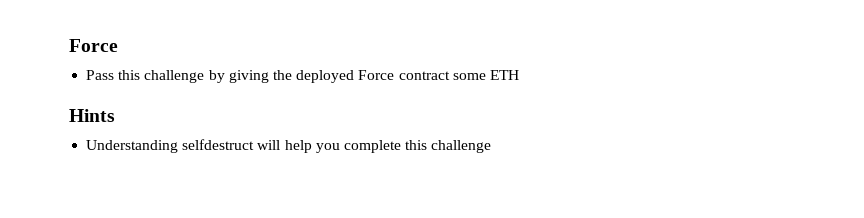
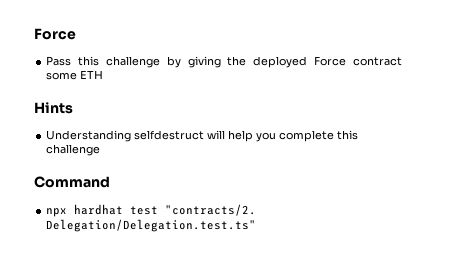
+ Command
+ npx hardhat test "contracts/2. Delegation/Delegation.test.ts"

